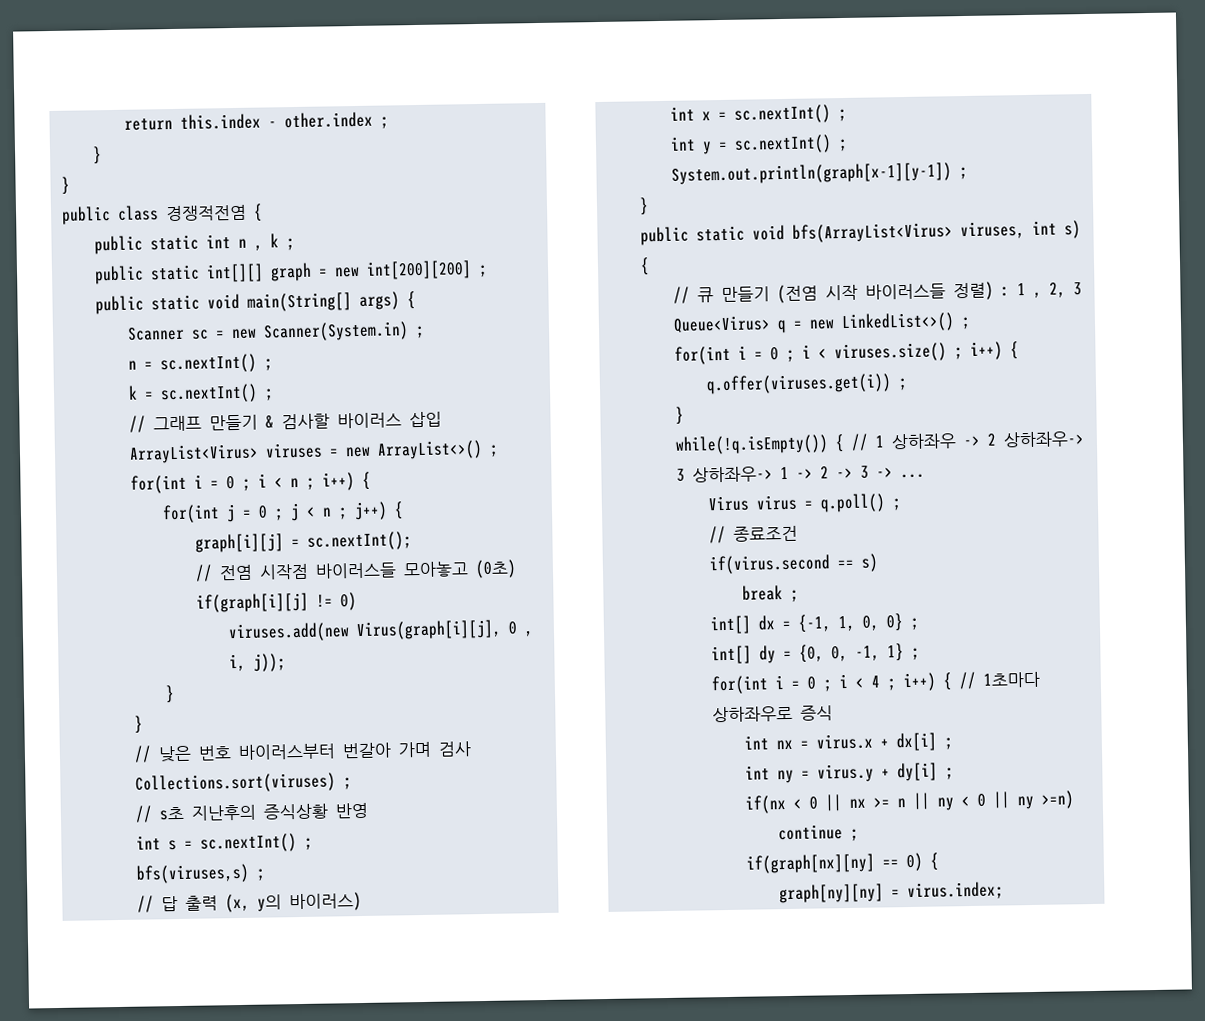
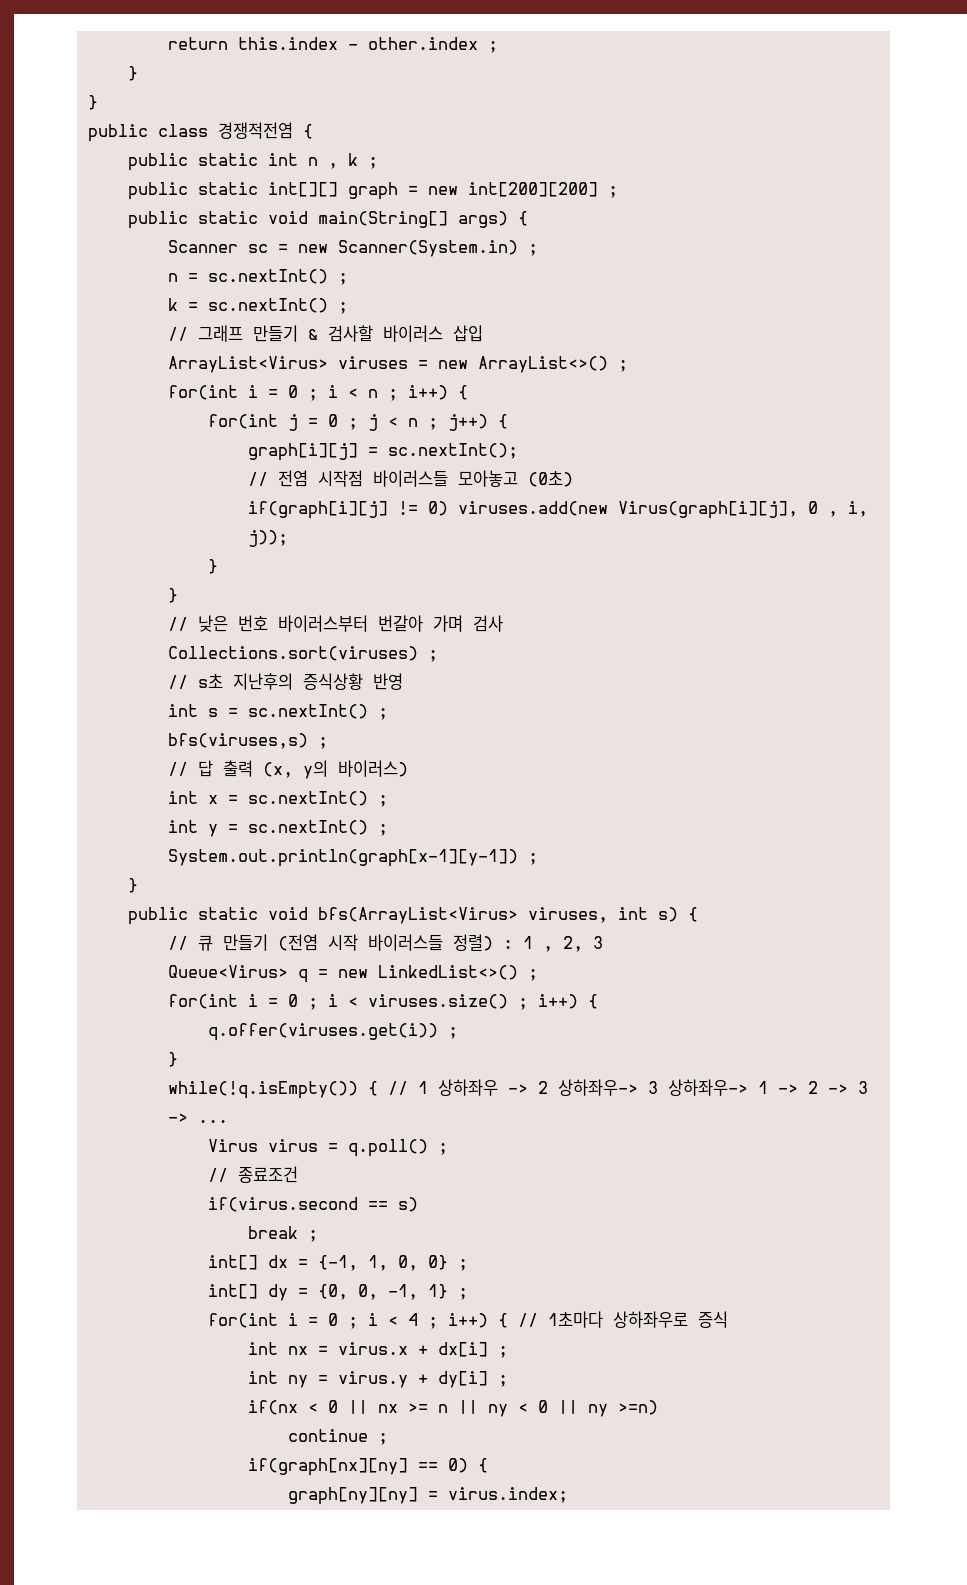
- if(graph[i][j] != 0)
- viruses.add(new Virus(graph[i][j], 0 , i, j));
+ if(graph[i][j] != 0) viruses.add(new Virus(graph[i][j], 0 , i, j));

